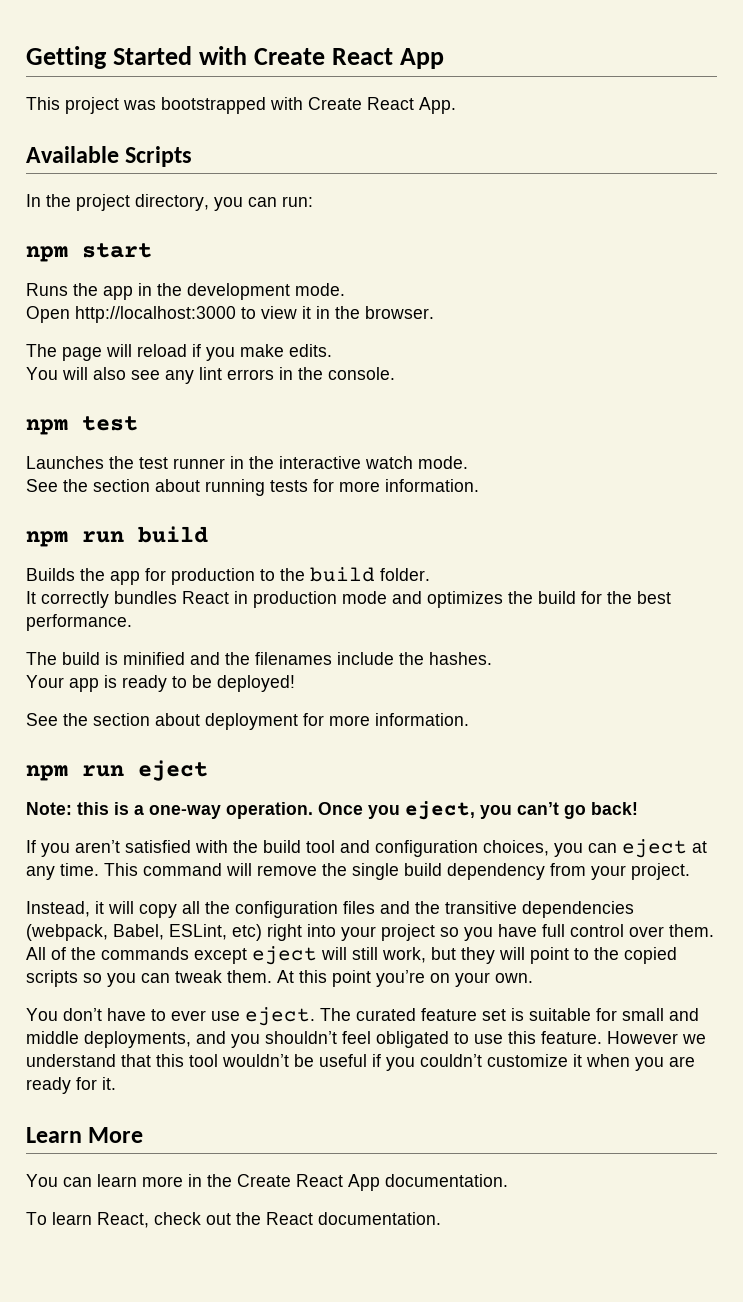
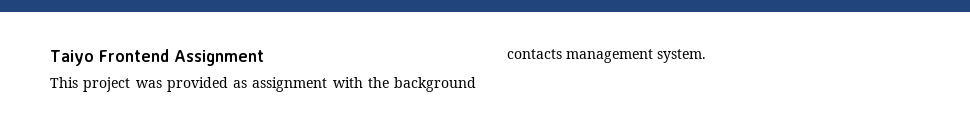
- Getting Started with Create React App
- This project was bootstrapped with Create React App.
- Available Scripts
- In the project directory, you can run:
- npm start
- Runs the app in the development mode.
- Open http://localhost:3000 to view it in the browser.
- The page will reload if you make edits.
- You will also see any lint errors in the console.
- npm test
- Launches the test runner in the interactive watch mode.
- See the section about running tests for more information.
- npm run build
- Builds the app for production to the build folder.
- It correctly bundles React in production mode and optimizes the build for the best performance.
- The build is minified and the filenames include the hashes.
- Your app is ready to be deployed!
- See the section about deployment for more information.
- npm run eject
- Note: this is a one-way operation. Once you eject, you can’t go back!
- If you aren’t satisfied with the build tool and configuration choices, you can eject at any time. This command will remove the single build dependency from your project.
- Instead, it will copy all the configuration files and the transitive dependencies (webpack, Babel, ESLint, etc) right into your project so you have full control over them. All of the commands except eject will still work, but they will point to the copied scripts so you can tweak them. At this point you’re on your own.
- You don’t have to ever use eject. The curated feature set is suitable for small and middle deployments, and you shouldn’t feel obligated to use this feature. However we understand that this tool wouldn’t be useful if you couldn’t customize it when you are ready for it.
- Learn More
- You can learn more in the Create React App documentation.
- To learn React, check out the React documentation.
+ Taiyo Frontend Assignment
+ This project was provided as assignment with the background contacts management system.

